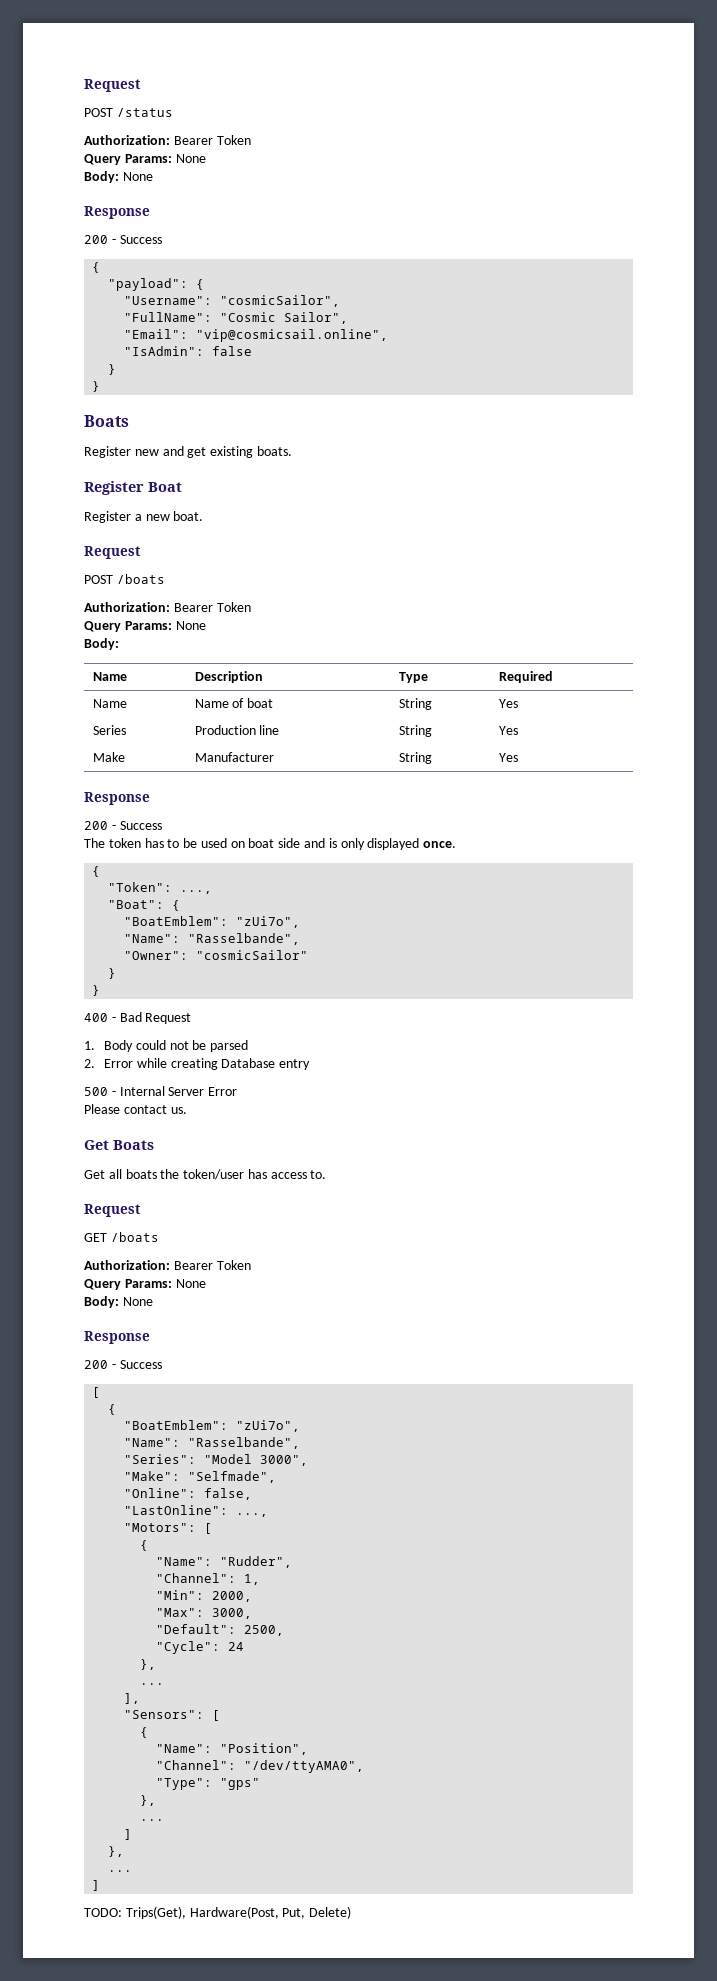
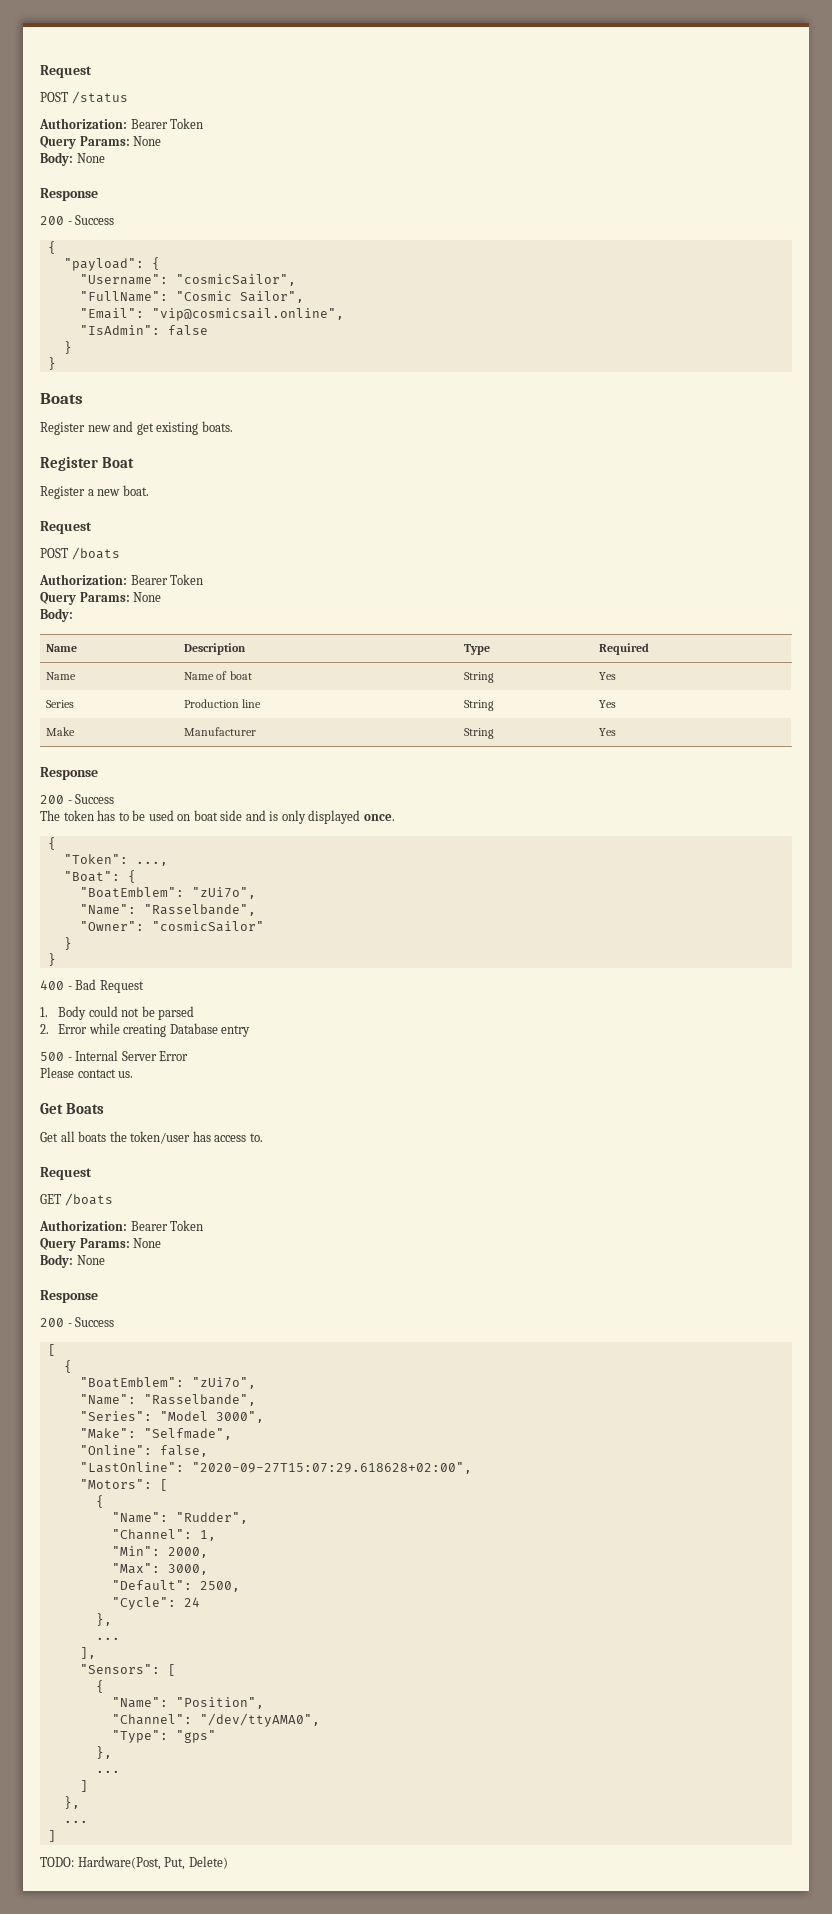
- "LastOnline": ...,
+ "LastOnline": "2020-09-27T15:07:29.618628+02:00",
- TODO: Trips(Get), Hardware(Post, Put, Delete)
+ TODO: Hardware(Post, Put, Delete)

